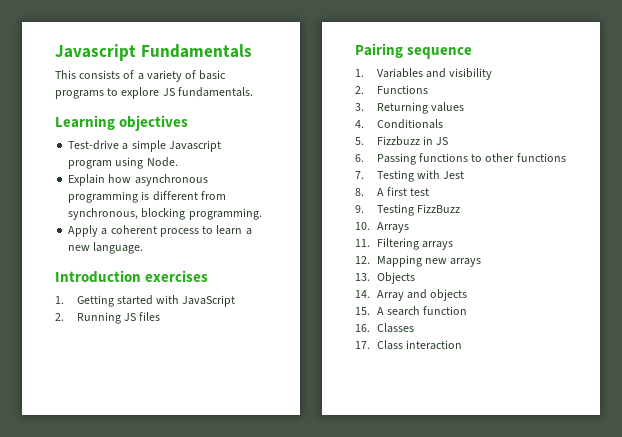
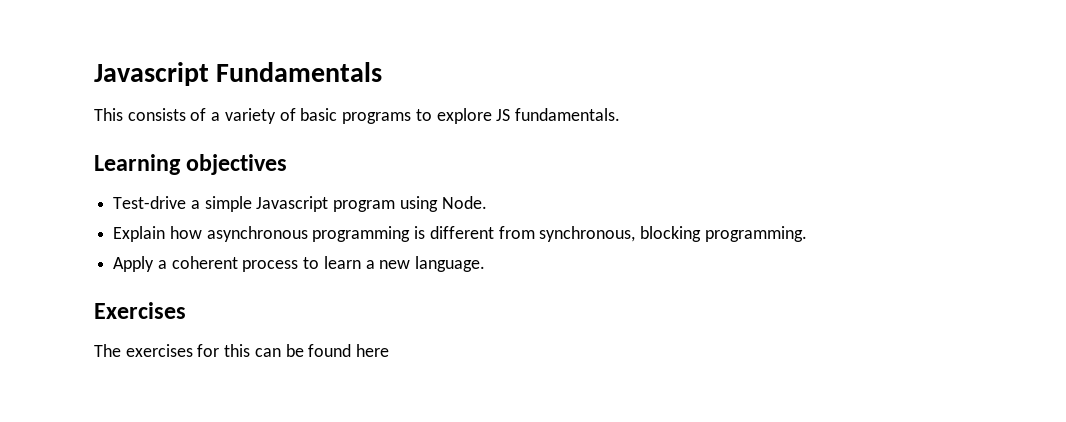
- Introduction exercises
- 1. Getting started with JavaScript
- 2. Running JS files
- Pairing sequence
- 1. Variables and visibility
- 2. Functions
- 3. Returning values
- 4. Conditionals
- 5. Fizzbuzz in JS
- 6. Passing functions to other functions
- 7. Testing with Jest
- 8. A first test
- 9. Testing FizzBuzz
- 10. Arrays
- 11. Filtering arrays
- 12. Mapping new arrays
- 13. Objects
- 14. Array and objects
- 15. A search function
- 16. Classes
- 17. Class interaction
+ Exercises
+ The exercises for this can be found here

